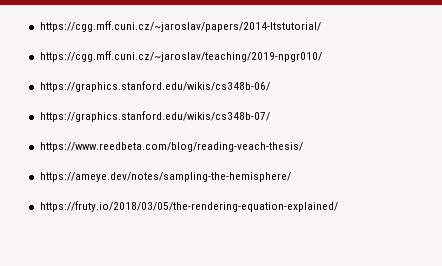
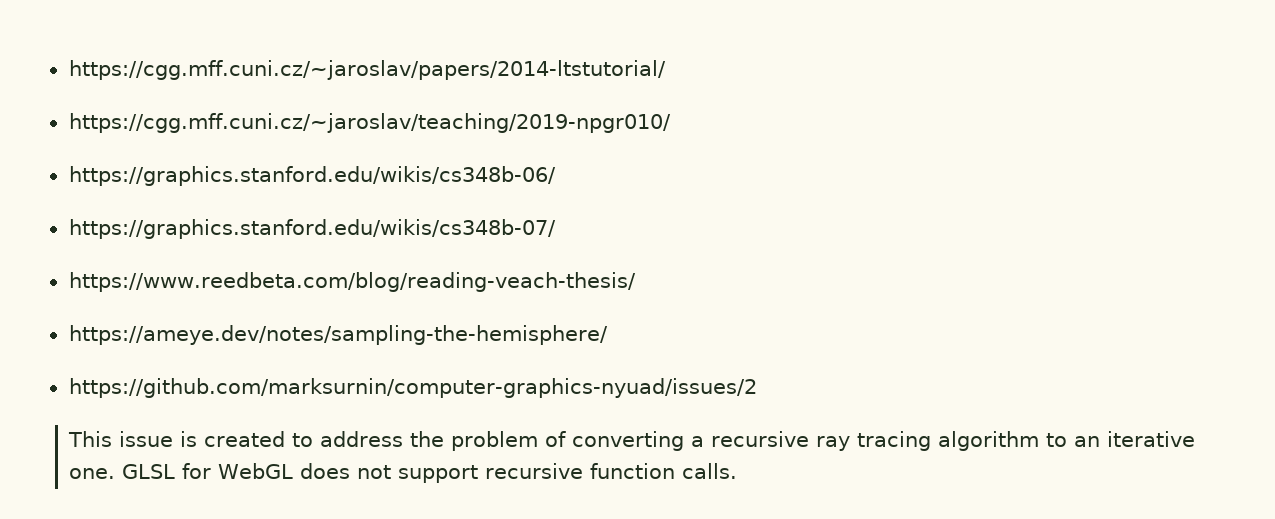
- https://fruty.io/2018/03/05/the-rendering-equation-explained/
+ https://github.com/marksurnin/computer-graphics-nyuad/issues/2
+ This issue is created to address the problem of converting a recursive ray tracing algorithm to an iterative one. GLSL for WebGL does not support recursive function calls.

